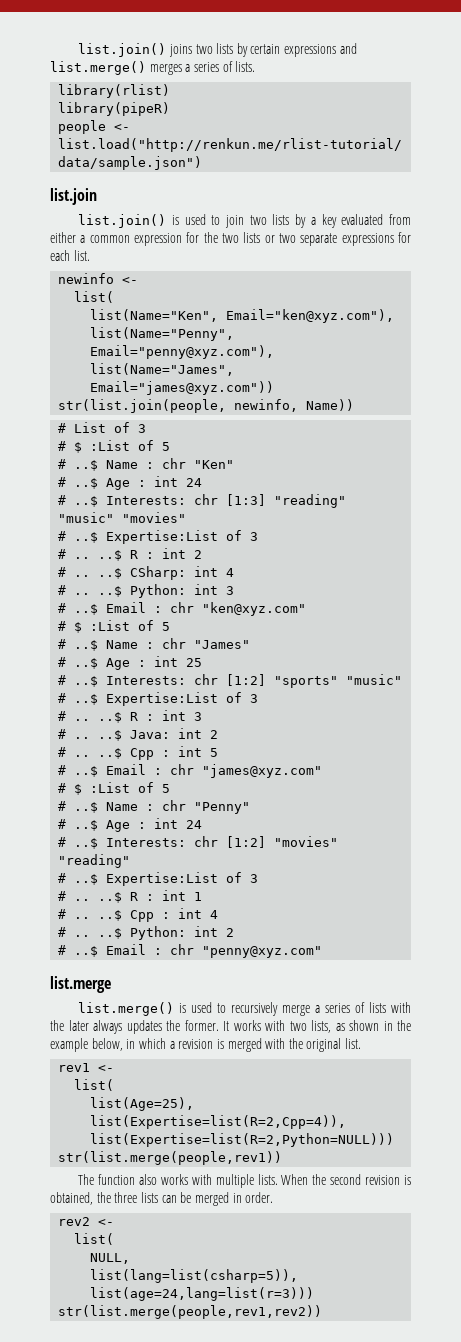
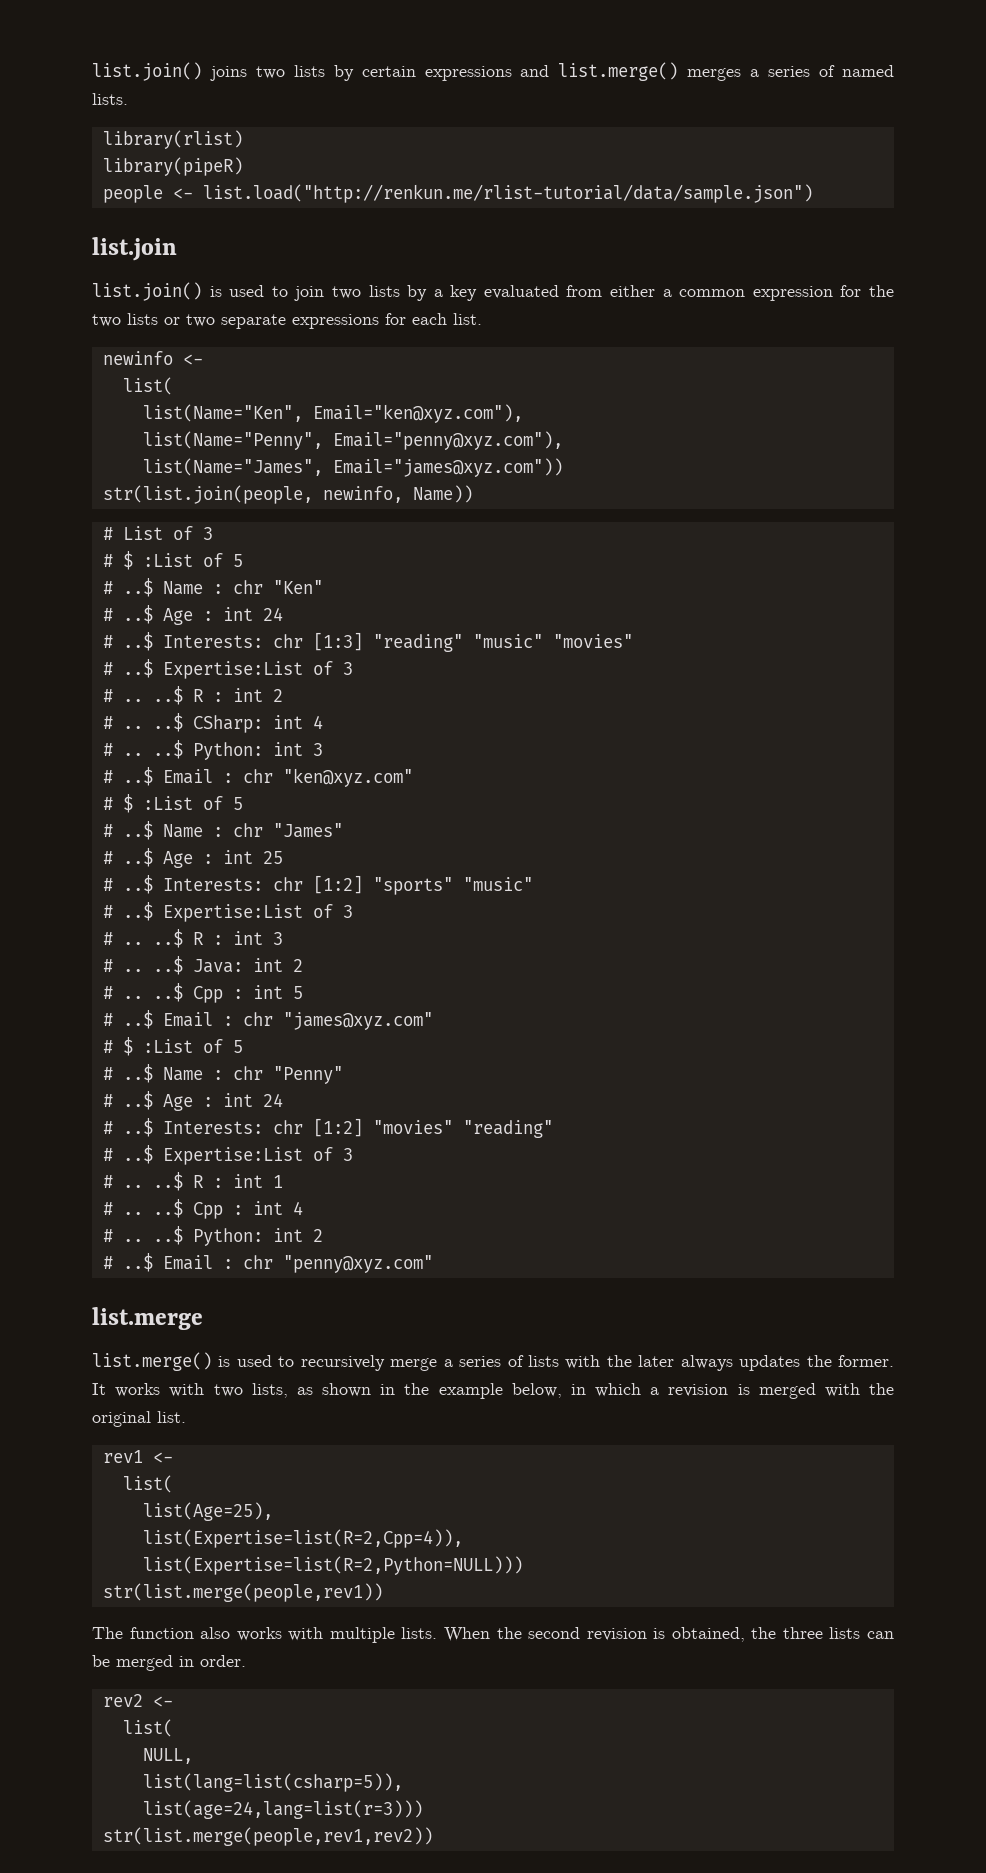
- list.join() joins two lists by certain expressions and list.merge() merges a series of lists.
+ list.join() joins two lists by certain expressions and list.merge() merges a series of named lists.

